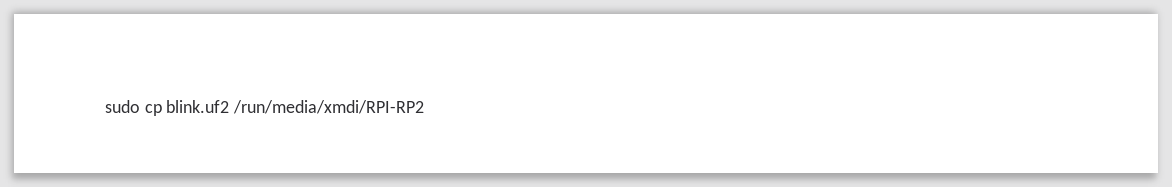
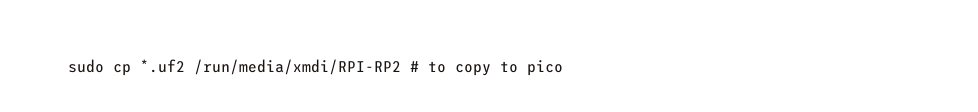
- sudo cp blink.uf2 /run/media/xmdi/RPI-RP2
+ sudo cp *.uf2 /run/media/xmdi/RPI-RP2 # to copy to pico

